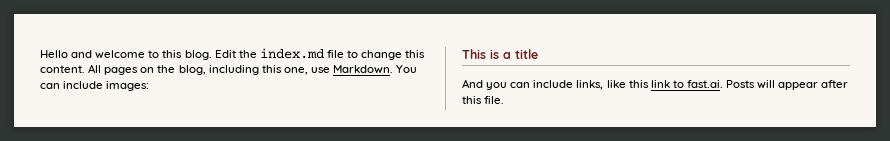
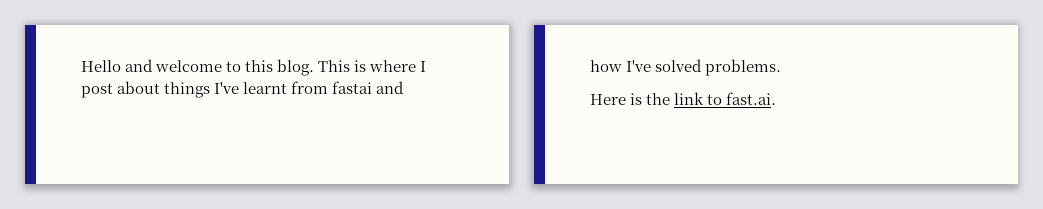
- Edit the index.md file to change this content. All pages on the blog, including this one, use Markdown. You can include images:
- This is a title
- And you can include links, like this link to fast.ai. Posts will appear after this file.
+ This is where I post about things I've learnt from fastai and how I've solved problems.
+ Here is the link to fast.ai.

